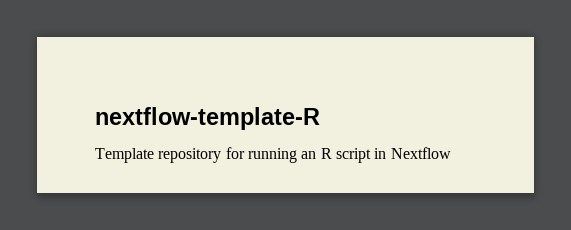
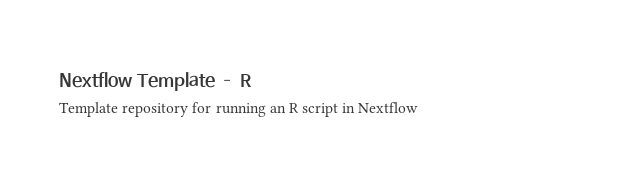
- nextflow-template-R
+ Nextflow Template – R

